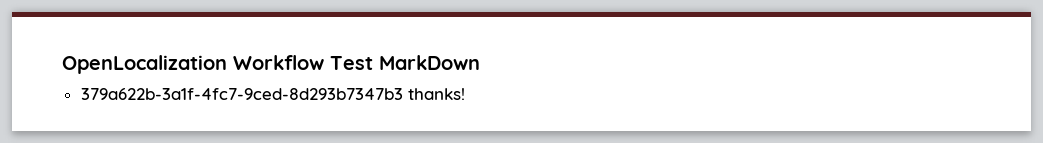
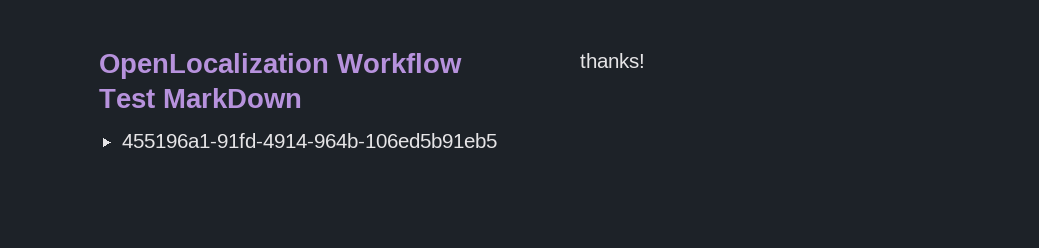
- 379a622b-3a1f-4fc7-9ced-8d293b7347b3 thanks!
+ 455196a1-91fd-4914-964b-106ed5b91eb5 thanks!

